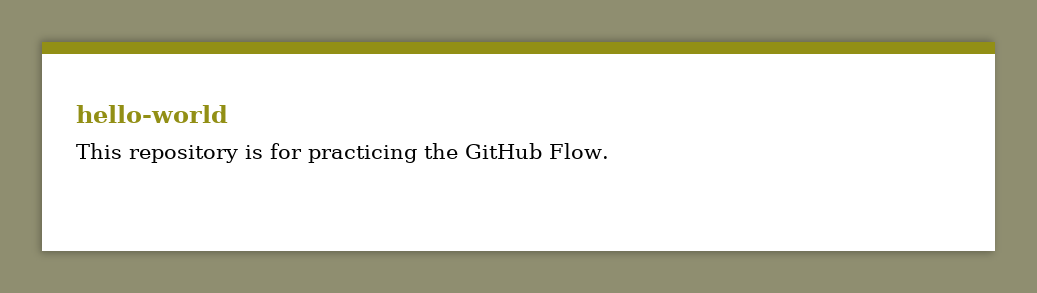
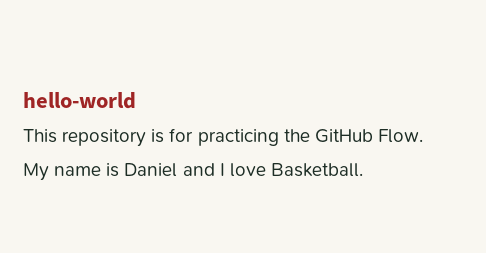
+ My name is Daniel and I love Basketball.

